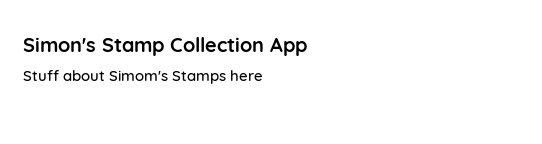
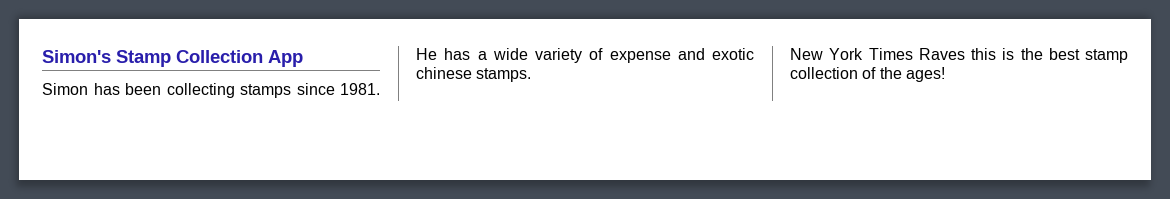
- Stuff about Simom's Stamps here
+ Simon has been collecting stamps since 1981. He has a wide variety of expense and exotic chinese stamps.
+ New York Times Raves this is the best stamp collection of the ages!

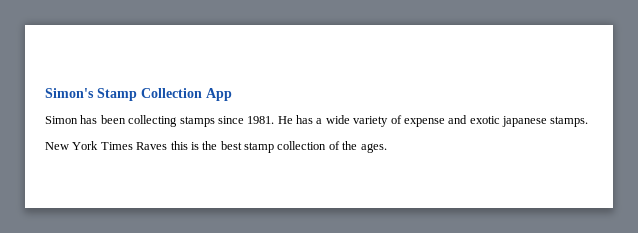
- He has a wide variety of expense and exotic chinese stamps.
+ He has a wide variety of expense and exotic japanese stamps.
- New York Times Raves this is the best stamp collection of the ages!
+ New York Times Raves this is the best stamp collection of the ages.

